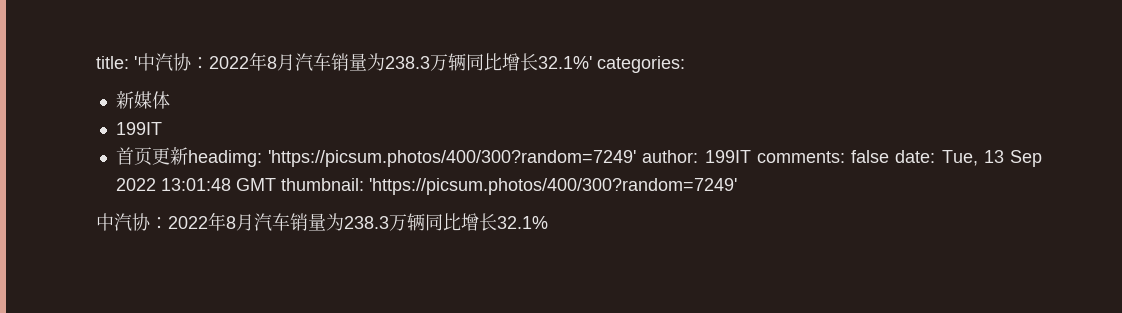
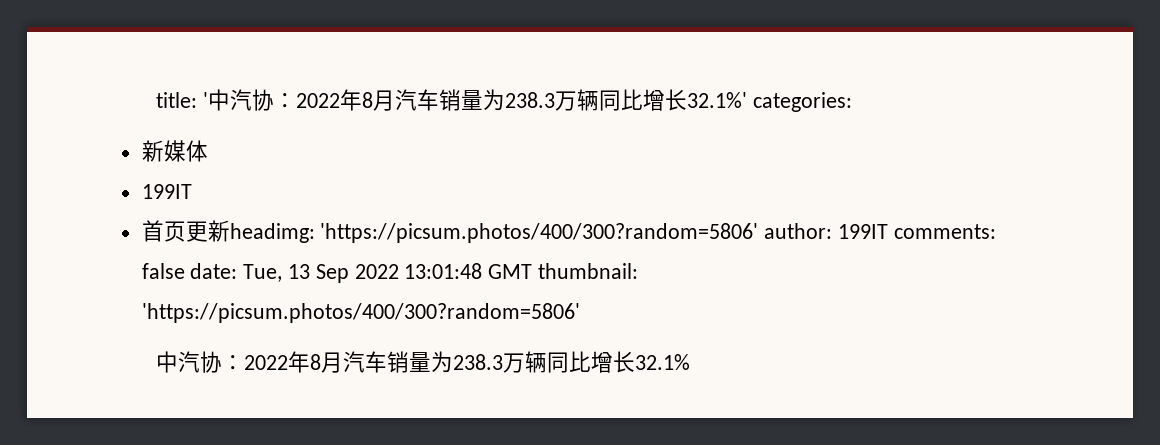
- 首页更新headimg: 'https://picsum.photos/400/300?random=7249' author: 199IT comments: false date: Tue, 13 Sep 2022 13:01:48 GMT thumbnail: 'https://picsum.photos/400/300?random=7249'
+ 首页更新headimg: 'https://picsum.photos/400/300?random=5806' author: 199IT comments: false date: Tue, 13 Sep 2022 13:01:48 GMT thumbnail: 'https://picsum.photos/400/300?random=5806'

